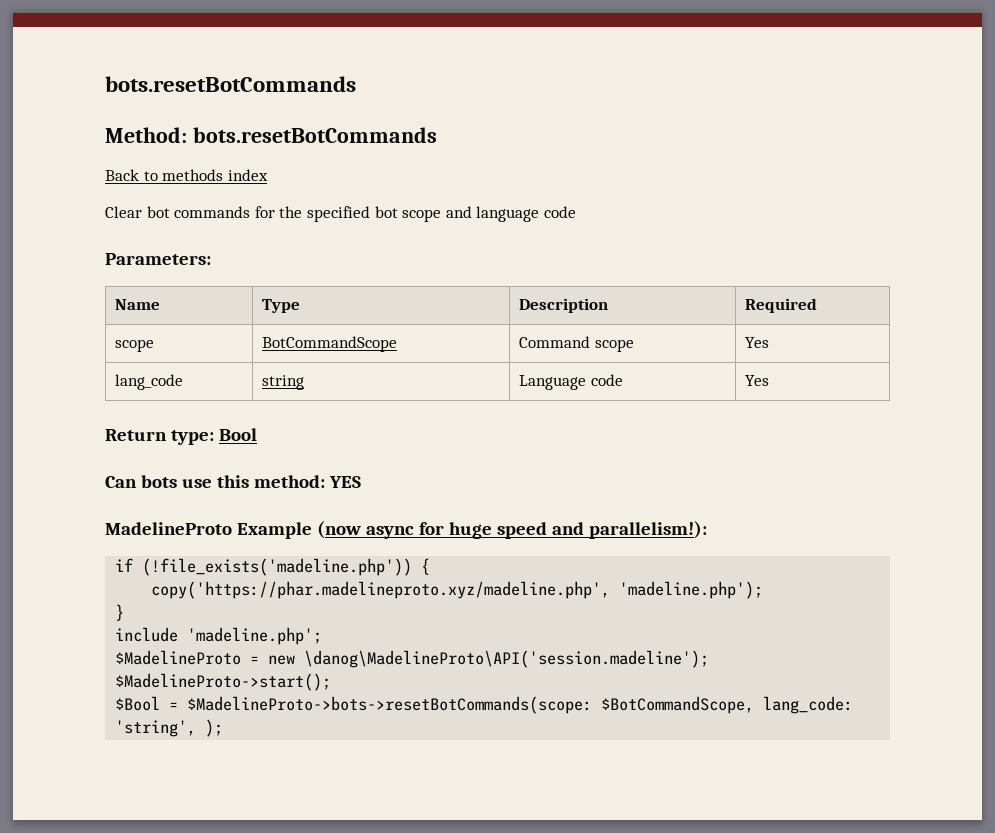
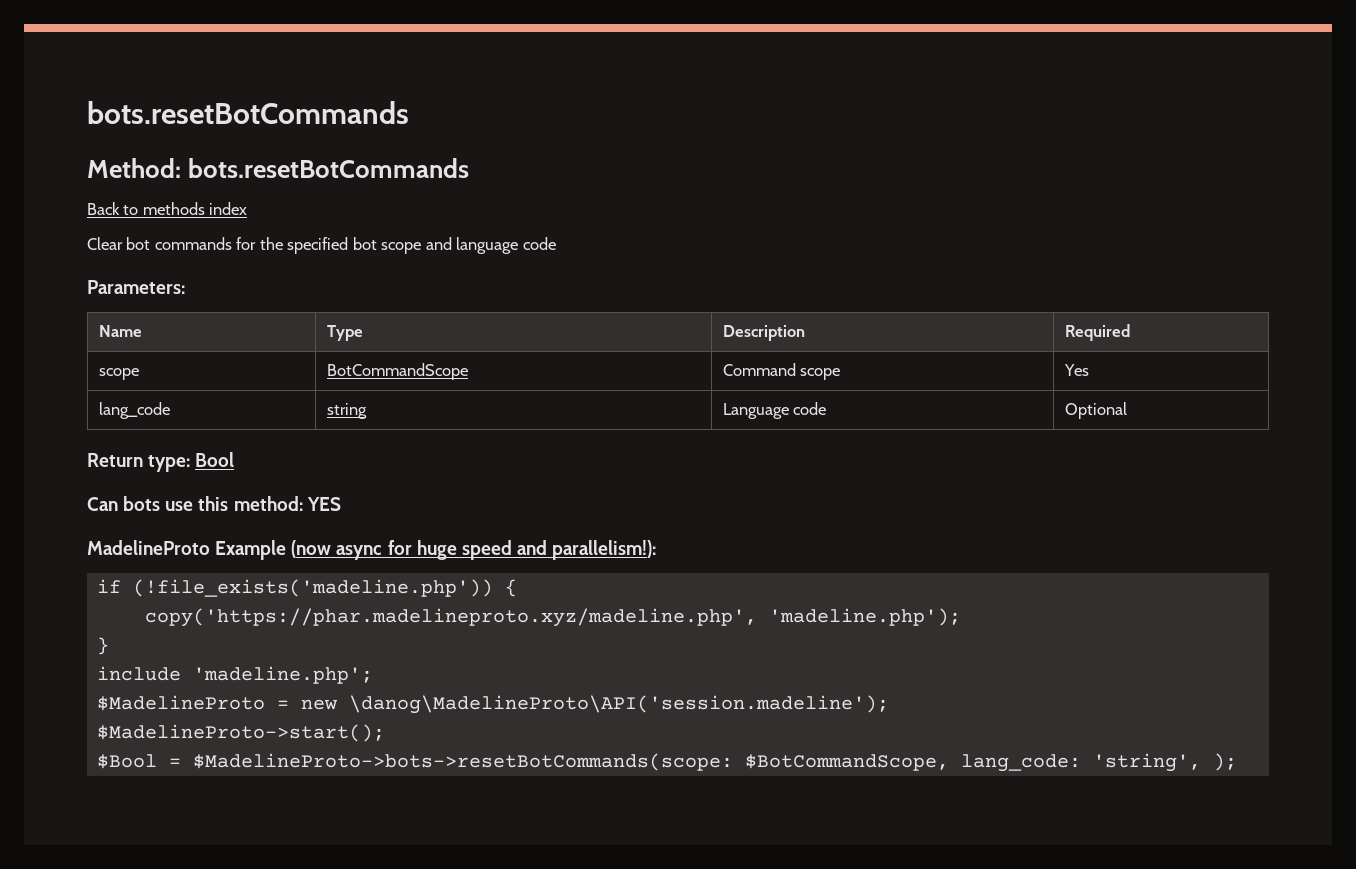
- lang_code | string | Language code | Yes
+ lang_code | string | Language code | Optional

